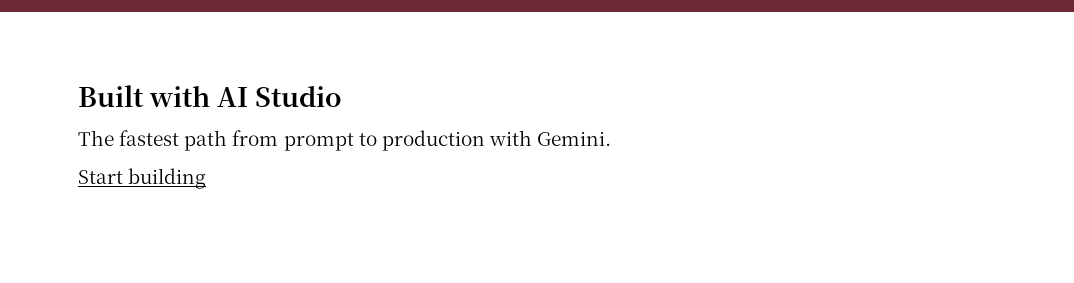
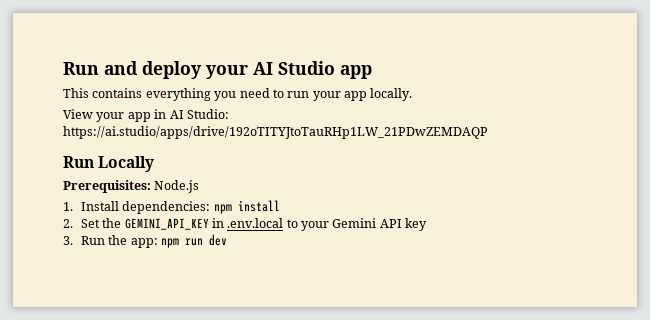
- Built with AI Studio
- The fastest path from prompt to production with Gemini.
- Start building
+ Run and deploy your AI Studio app
+ This contains everything you need to run your app locally.
+ View your app in AI Studio: https://ai.studio/apps/drive/192oTITYJtoTauRHp1LW_21PDwZEMDAQP
+ Run Locally
+ Prerequisites: Node.js
+ 1. Install dependencies: npm install
+ 2. Set the GEMINI_API_KEY in .env.local to your Gemini API key
+ 3. Run the app: npm run dev

